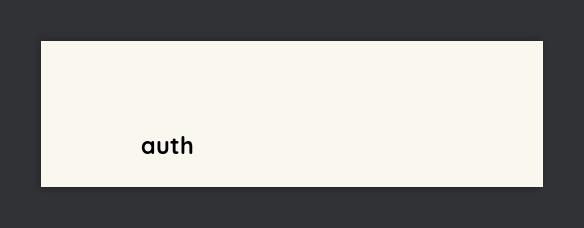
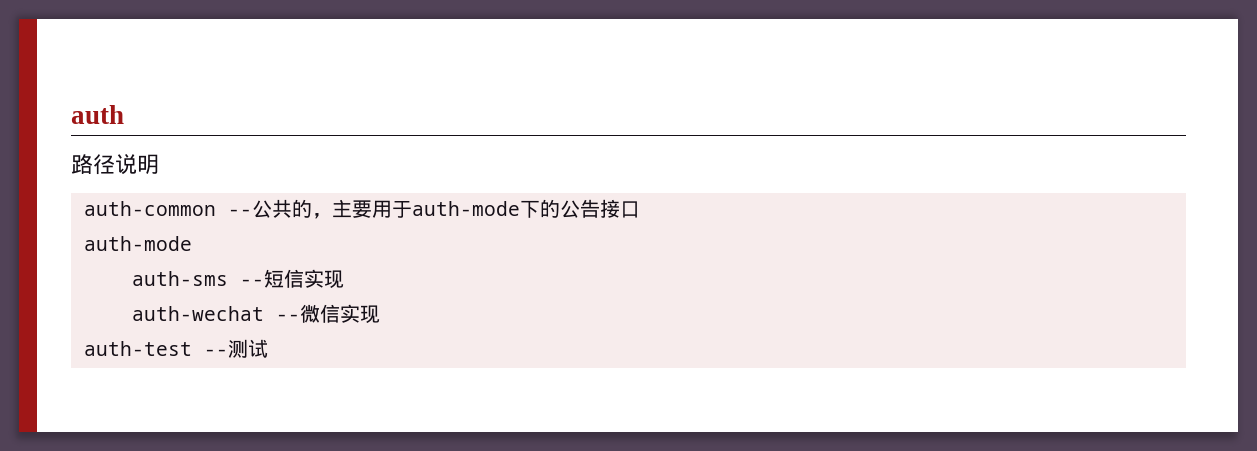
+ 路径说明
+ auth-common --公共的，主要用于auth-mode下的公告接口
+ auth-mode
+ auth-sms --短信实现
+ auth-wechat --微信实现
+ auth-test --测试

